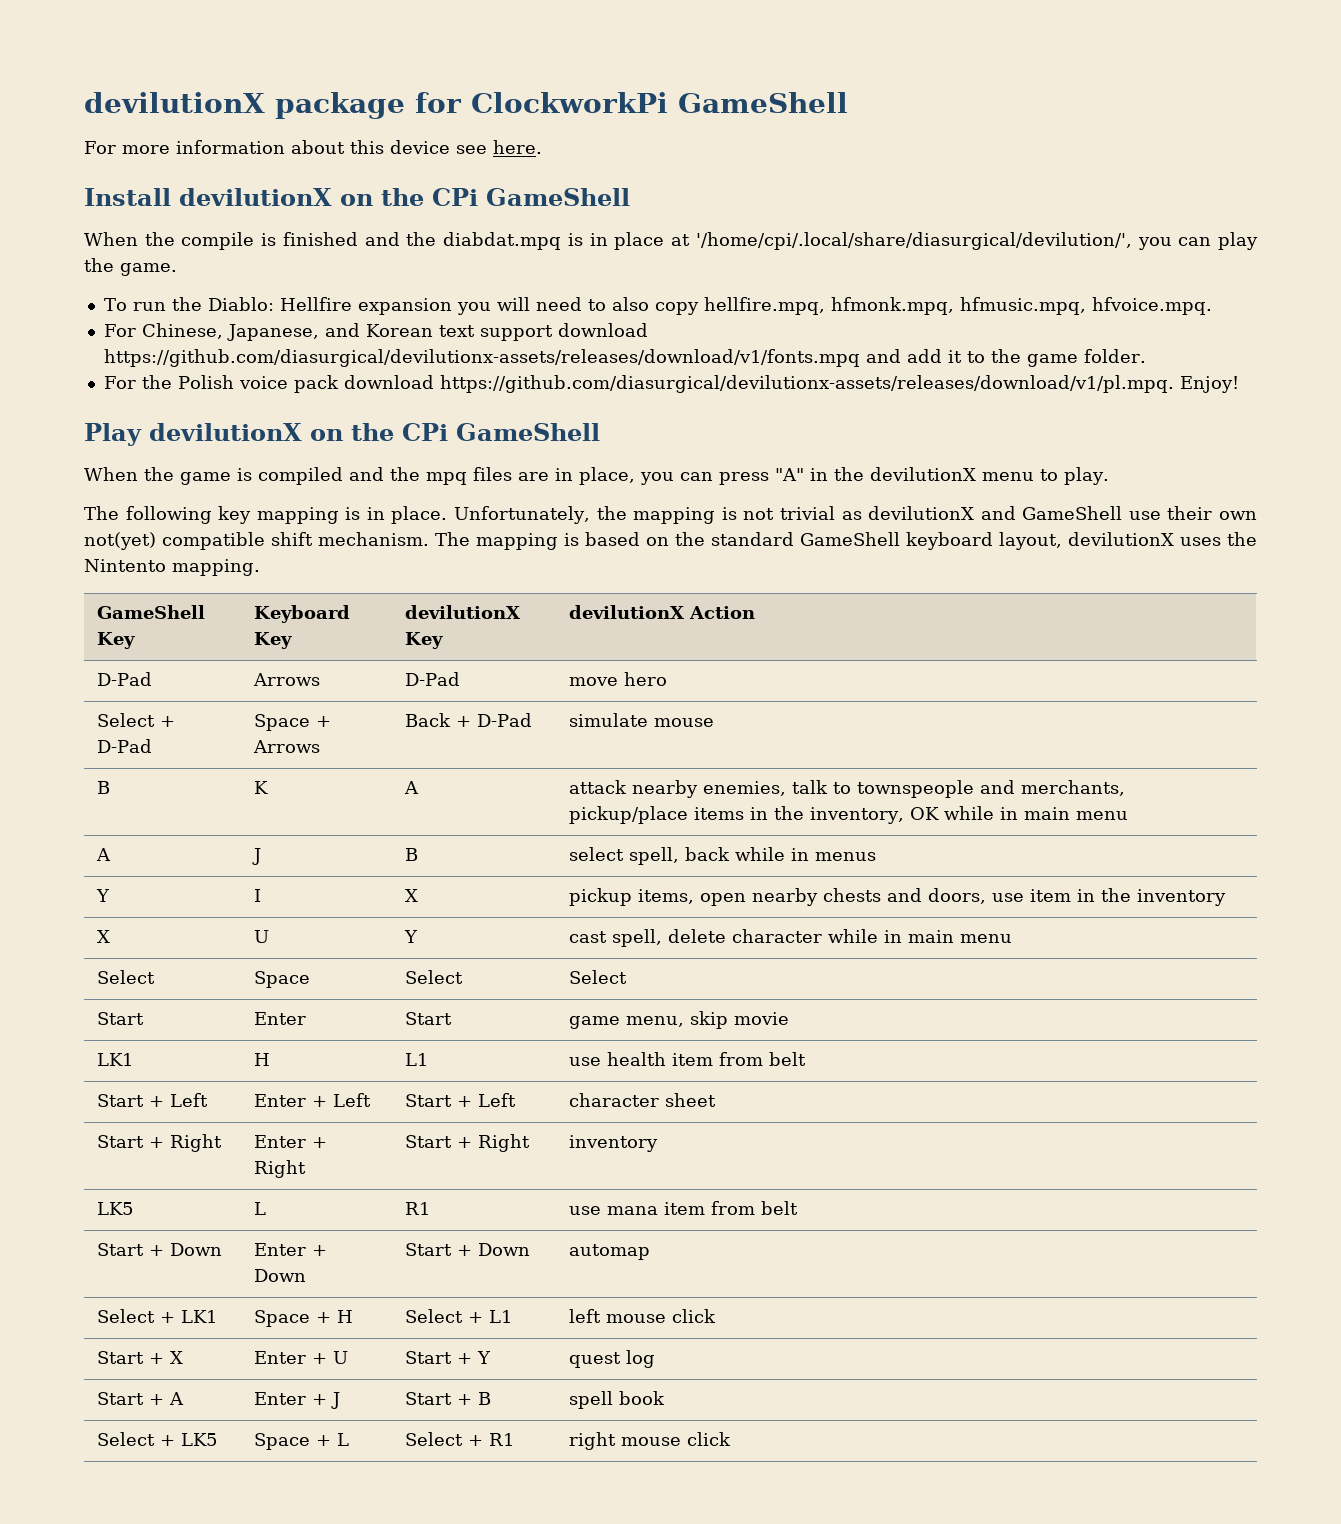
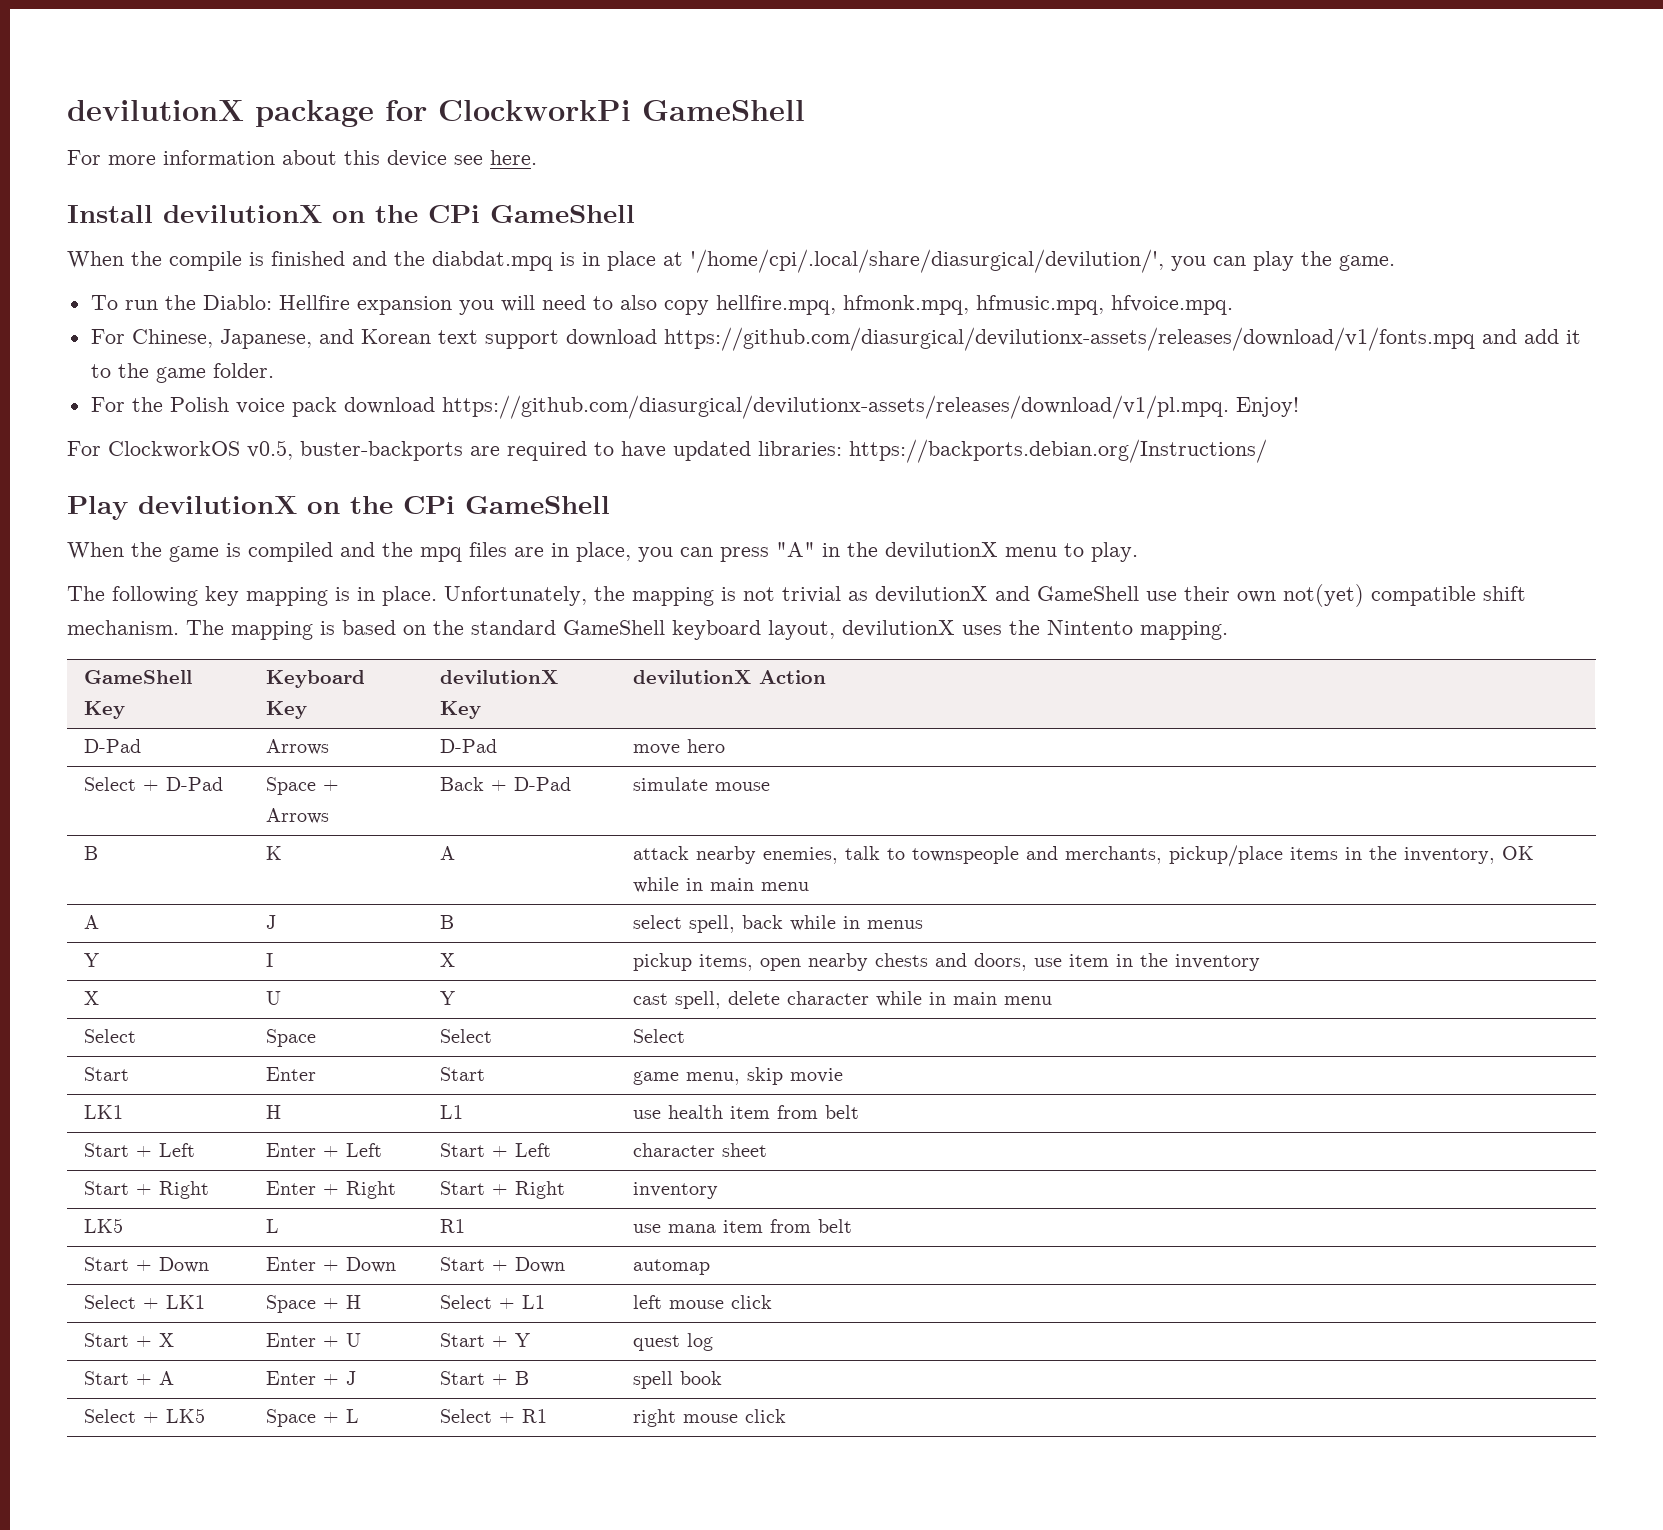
+ For ClockworkOS v0.5, buster-backports are required to have updated libraries: https://backports.debian.org/Instructions/

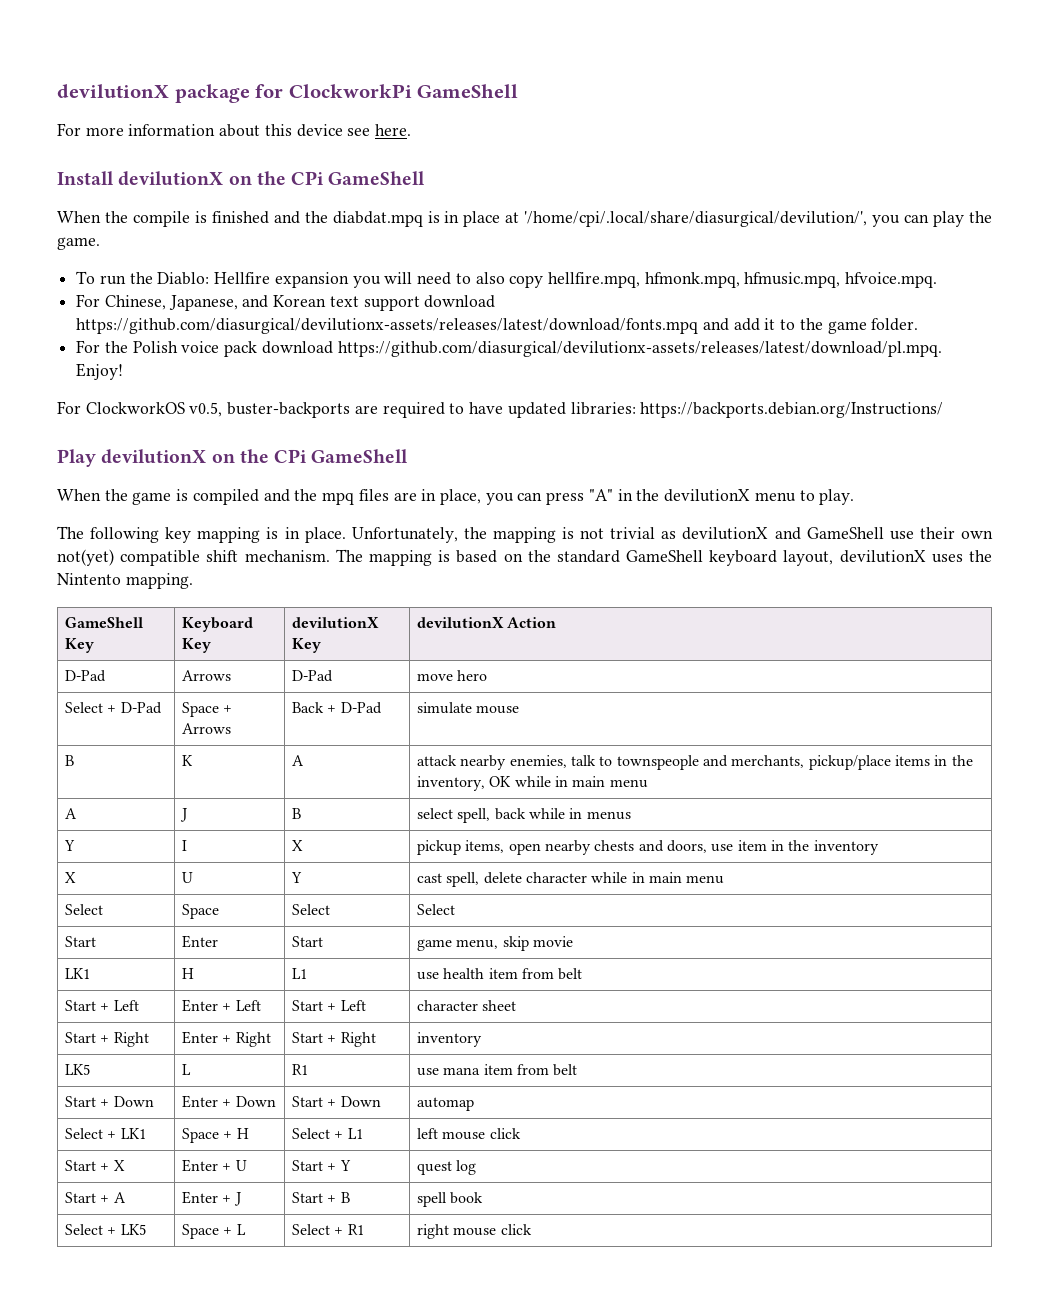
- For Chinese, Japanese, and Korean text support download https://github.com/diasurgical/devilutionx-assets/releases/download/v1/fonts.mpq and add it to the game folder.
+ For Chinese, Japanese, and Korean text support download https://github.com/diasurgical/devilutionx-assets/releases/latest/download/fonts.mpq and add it to the game folder.
- For the Polish voice pack download https://github.com/diasurgical/devilutionx-assets/releases/download/v1/pl.mpq. Enjoy!
+ For the Polish voice pack download https://github.com/diasurgical/devilutionx-assets/releases/latest/download/pl.mpq. Enjoy!

